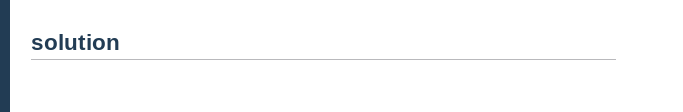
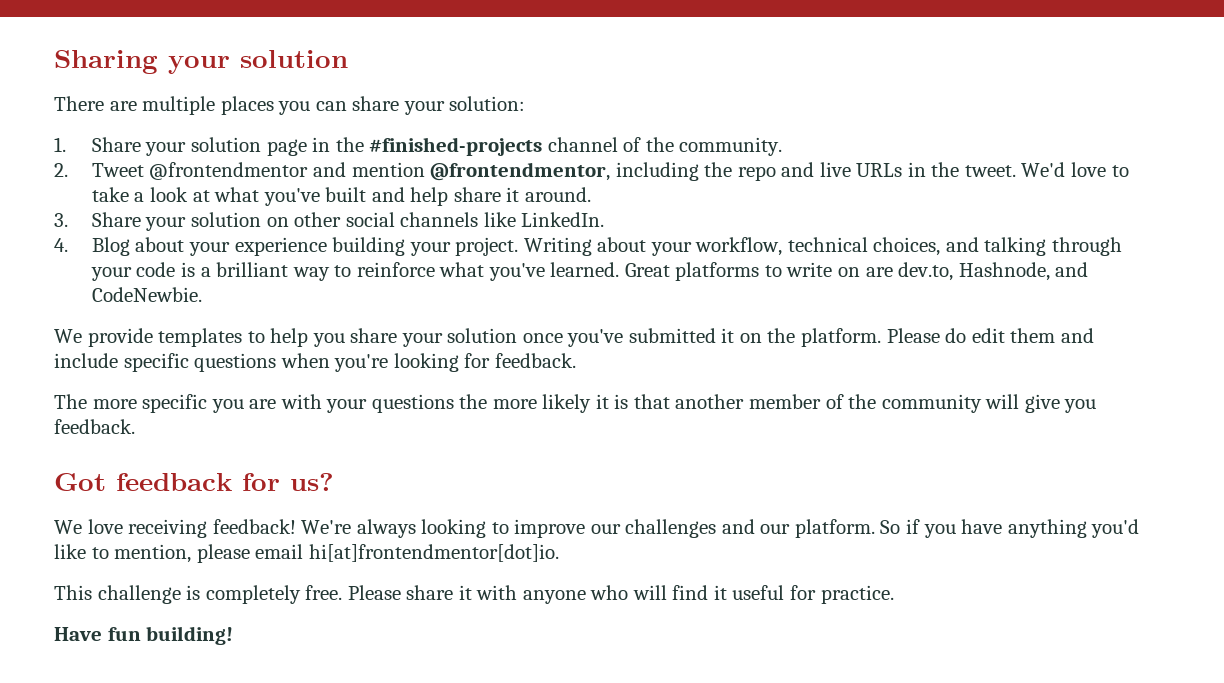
- solution
+ Sharing your solution
+ There are multiple places you can share your solution:
+ 1. Share your solution page in the #finished-projects channel of the community.
+ 2. Tweet @frontendmentor and mention @frontendmentor, including the repo and live URLs in the tweet. We'd love to take a look at what you've built and help share it around.
+ 3. Share your solution on other social channels like LinkedIn.
+ 4. Blog about your experience building your project. Writing about your workflow, technical choices, and talking through your code is a brilliant way to reinforce what you've learned. Great platforms to write on are dev.to, Hashnode, and CodeNewbie.
+ We provide templates to help you share your solution once you've submitted it on the platform. Please do edit them and include specific questions when you're looking for feedback.
+ The more specific you are with your questions the more likely it is that another member of the community will give you feedback.
+ Got feedback for us?
+ We love receiving feedback! We're always looking to improve our challenges and our platform. So if you have anything you'd like to mention, please email hi[at]frontendmentor[dot]io.
+ This challenge is completely free. Please share it with anyone who will find it useful for practice.
+ Have fun building!

